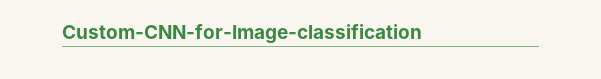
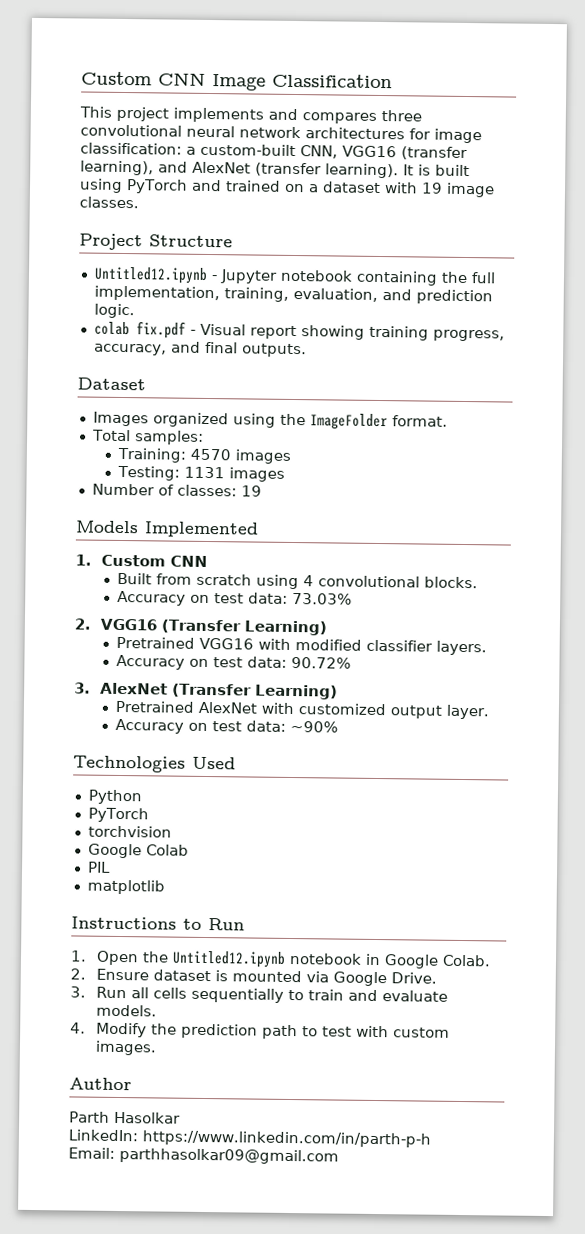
- Custom-CNN-for-Image-classification
+ Custom CNN Image Classification
+ This project implements and compares three convolutional neural network architectures for image classification: a custom-built CNN, VGG16 (transfer learning), and AlexNet (transfer learning). It is built using PyTorch and trained on a dataset with 19 image classes.
+ Project Structure
+ Untitled12.ipynb - Jupyter notebook containing the full implementation, training, evaluation, and prediction logic.
+ colab fix.pdf - Visual report showing training progress, accuracy, and final outputs.
+ Dataset
+ Images organized using the ImageFolder format.
+ Total samples:
+ Training: 4570 images
+ Testing: 1131 images
+ Number of classes: 19
+ Models Implemented
+ 1. Custom CNN
+ Built from scratch using 4 convolutional blocks.
+ Accuracy on test data: 73.03%
+ 2. VGG16 (Transfer Learning)
+ Pretrained VGG16 with modified classifier layers.
+ Accuracy on test data: 90.72%
+ 3. AlexNet (Transfer Learning)
+ Pretrained AlexNet with customized output layer.
+ Accuracy on test data: ~90%
+ Technologies Used
+ Python
+ PyTorch
+ torchvision
+ Google Colab
+ PIL
+ matplotlib
+ Instructions to Run
+ 1. Open the Untitled12.ipynb notebook in Google Colab.
+ 2. Ensure dataset is mounted via Google Drive.
+ 3. Run all cells sequentially to train and evaluate models.
+ 4. Modify the prediction path to test with custom images.
+ Author
+ Parth Hasolkar
+ LinkedIn: https://www.linkedin.com/in/parth-p-h
+ Email: parthhasolkar09@gmail.com

